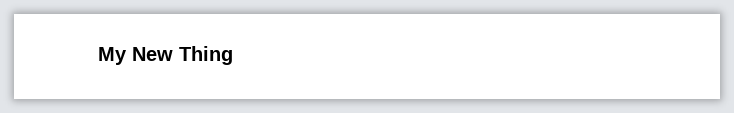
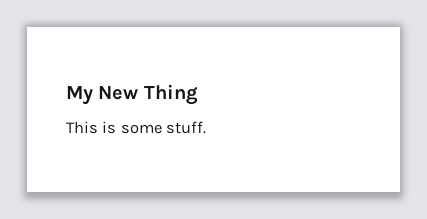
+ This is some stuff.

